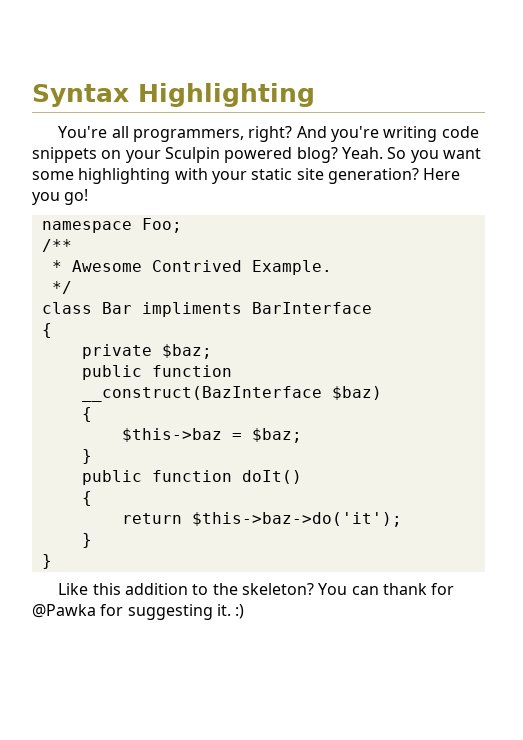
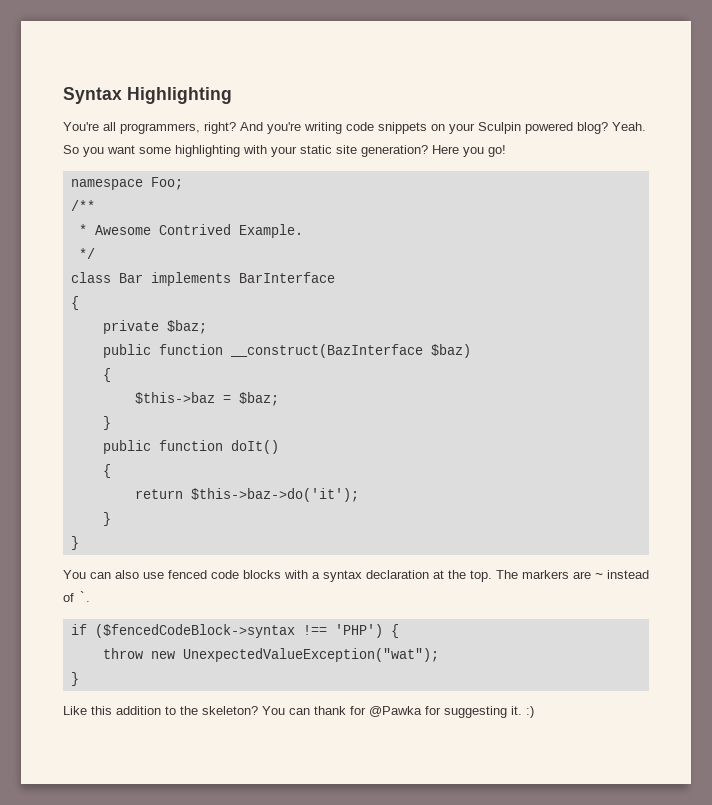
- class Bar impliments BarInterface
+ class Bar implements BarInterface
+ You can also use fenced code blocks with a syntax declaration at the top. The markers are ~ instead of `.
+ if ($fencedCodeBlock->syntax !== 'PHP') {
+ throw new UnexpectedValueException("wat");
+ }

